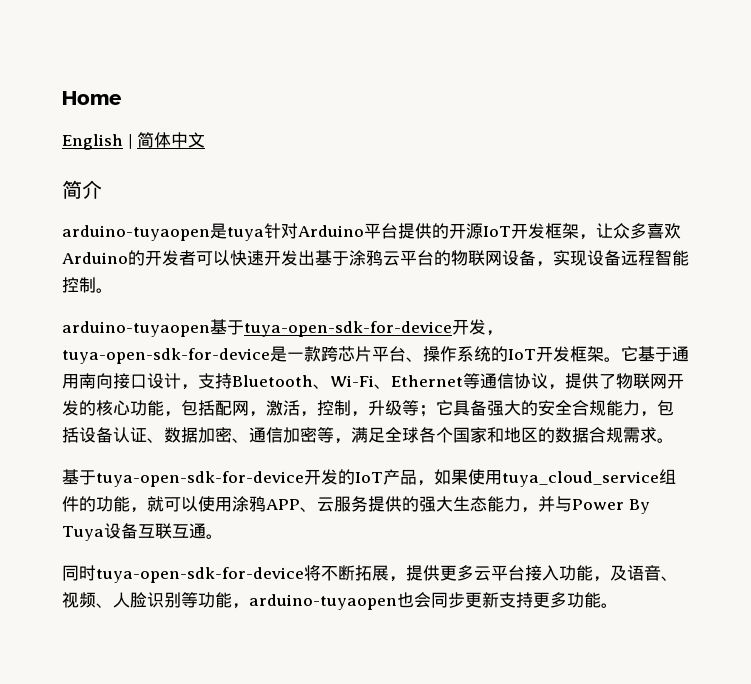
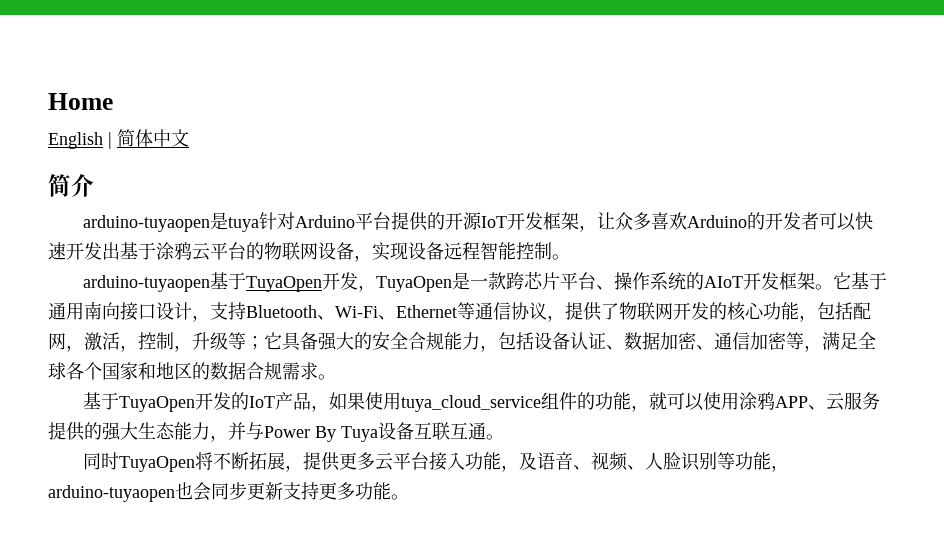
- arduino-tuyaopen基于tuya-open-sdk-for-device开发，tuya-open-sdk-for-device是一款跨芯片平台、操作系统的IoT开发框架。
+ arduino-tuyaopen基于TuyaOpen开发，TuyaOpen是一款跨芯片平台、操作系统的AIoT开发框架。
- 基于tuya-open-sdk-for-device开发的IoT产品，如果使用tuya_cloud_service组件的功能，就可以使用涂鸦APP、云服务提供的强大生态能力，并与Power By Tuya设备互联互通。
+ 基于TuyaOpen开发的IoT产品，如果使用tuya_cloud_service组件的功能，就可以使用涂鸦APP、云服务提供的强大生态能力，并与Power By Tuya设备互联互通。
- 同时tuya-open-sdk-for-device将不断拓展，提供更多云平台接入功能，及语音、视频、人脸识别等功能，arduino-tuyaopen也会同步更新支持更多功能。
+ 同时TuyaOpen将不断拓展，提供更多云平台接入功能，及语音、视频、人脸识别等功能，arduino-tuyaopen也会同步更新支持更多功能。

